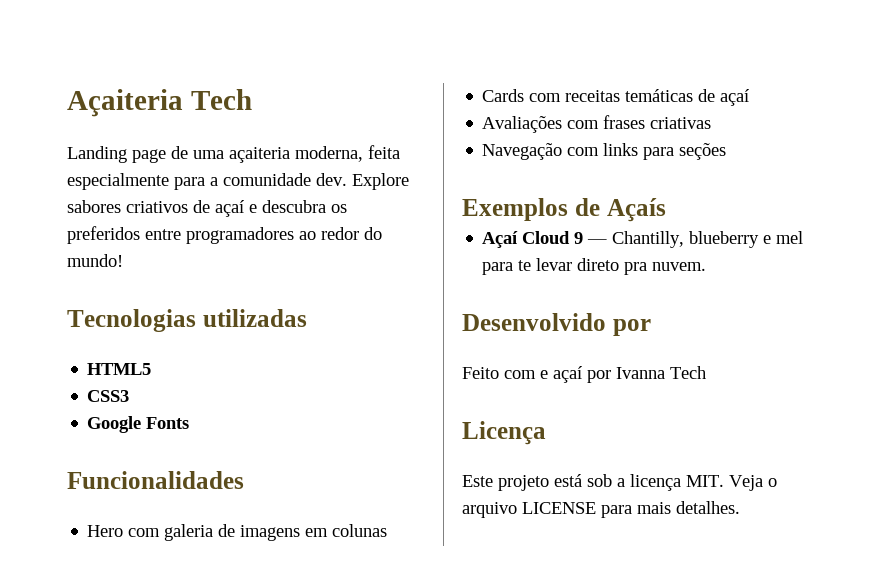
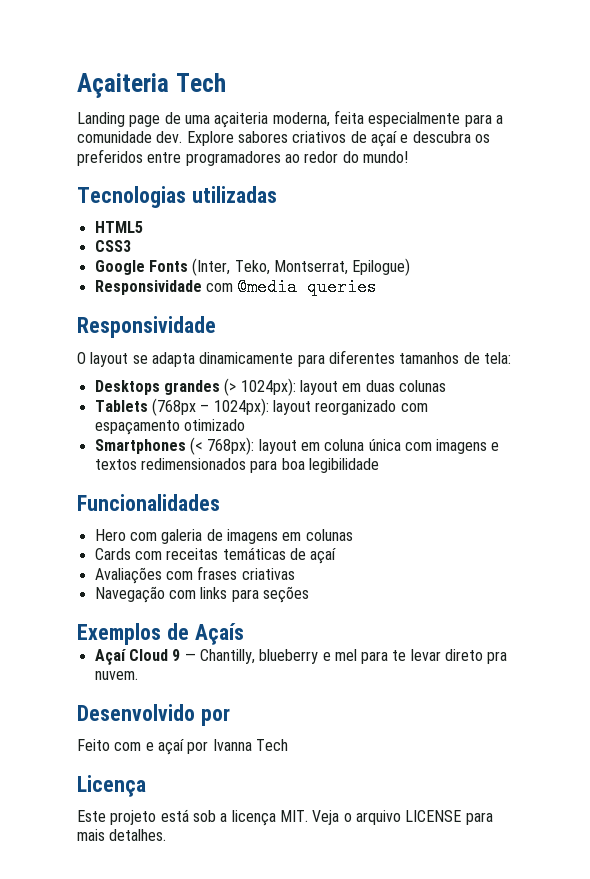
- Google Fonts
+ Google Fonts (Inter, Teko, Montserrat, Epilogue)
+ Responsividade com @media queries
+ Responsividade
+ O layout se adapta dinamicamente para diferentes tamanhos de tela:
+ Desktops grandes (> 1024px): layout em duas colunas
+ Tablets (768px – 1024px): layout reorganizado com espaçamento otimizado
+ Smartphones (< 768px): layout em coluna única com imagens e textos redimensionados para boa legibilidade

